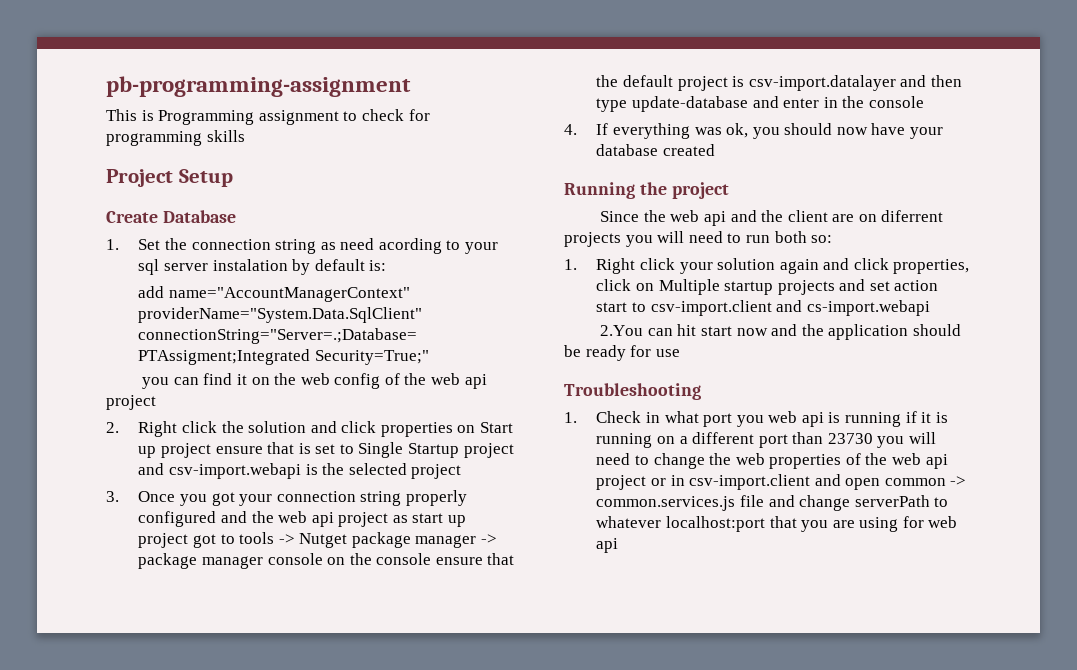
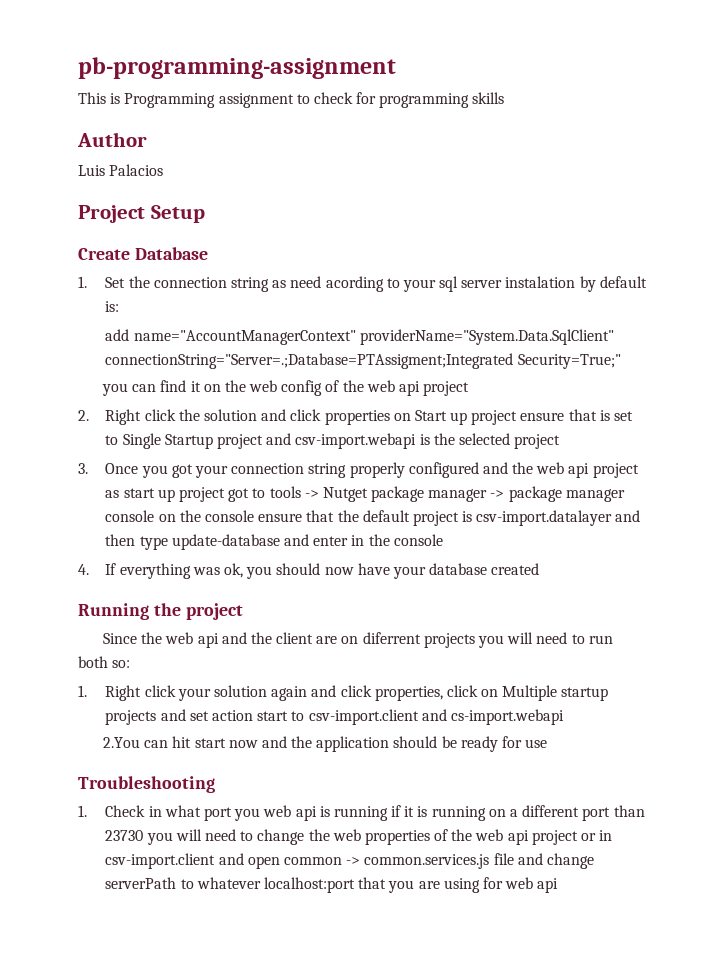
+ Author
+ Luis Palacios

